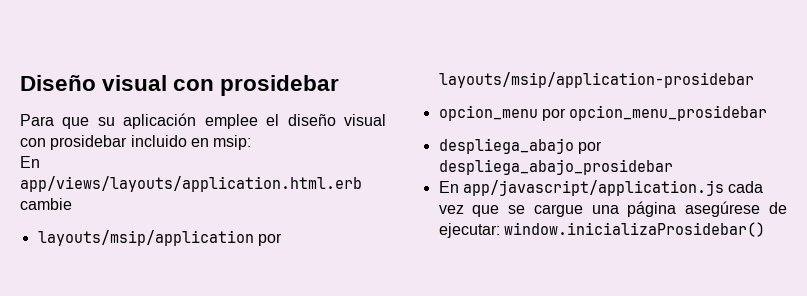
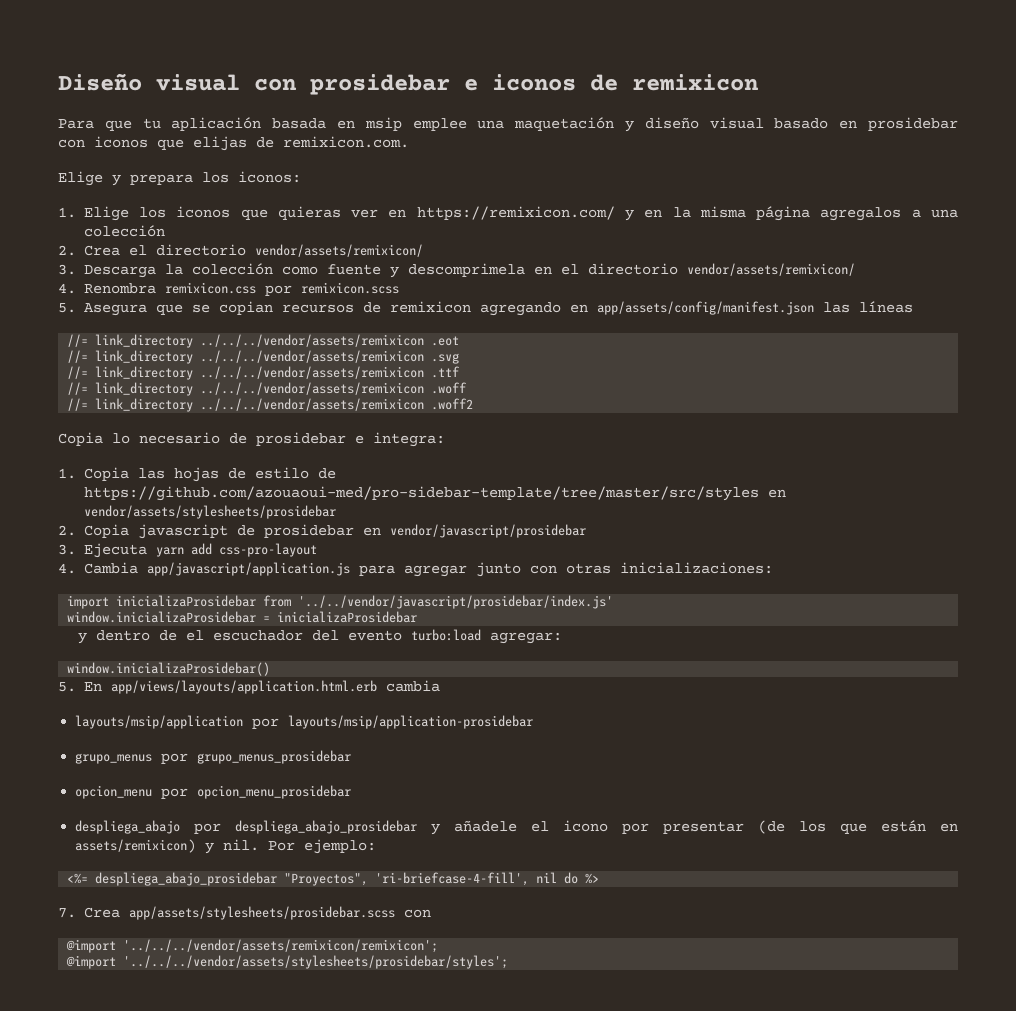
- Diseño visual con prosidebar
- Para que su aplicación emplee el diseño visual con prosidebar incluido en msip:
- En app/views/layouts/application.html.erb cambie
+ Diseño visual con prosidebar e iconos de remixicon
+ Para que tu aplicación basada en msip emplee una maquetación y diseño visual basado en prosidebar con iconos que elijas de remixicon.com.
+ Elige y prepara los iconos:
+ 1. Elige los iconos que quieras ver en https://remixicon.com/ y en la misma página agregalos a una colección
+ 2. Crea el directorio vendor/assets/remixicon/
+ 3. Descarga la colección como fuente y descomprimela en el directorio vendor/assets/remixicon/
+ 4. Renombra remixicon.css por remixicon.scss
+ 5. Asegura que se copian recursos de remixicon agregando en app/assets/config/manifest.json las líneas
+ //= link_directory ../../../vendor/assets/remixicon .eot
+ //= link_directory ../../../vendor/assets/remixicon .svg
+ //= link_directory ../../../vendor/assets/remixicon .ttf
+ //= link_directory ../../../vendor/assets/remixicon .woff
+ //= link_directory ../../../vendor/assets/remixicon .woff2
+ Copia lo necesario de prosidebar e integra:
+ 1. Copia las hojas de estilo de https://github.com/azouaoui-med/pro-sidebar-template/tree/master/src/styles en vendor/assets/stylesheets/prosidebar
+ 2. Copia javascript de prosidebar en vendor/javascript/prosidebar
+ 3. Ejecuta yarn add css-pro-layout
+ 4. Cambia app/javascript/application.js para agregar junto con otras inicializaciones:
+ import inicializaProsidebar from '../../vendor/javascript/prosidebar/index.js'
+ window.inicializaProsidebar = inicializaProsidebar
+ y dentro de el escuchador del evento turbo:load agregar:
+ window.inicializaProsidebar()
+ 5. En app/views/layouts/application.html.erb cambia
+ grupo_menus por grupo_menus_prosidebar
- despliega_abajo por despliega_abajo_prosidebar
- En app/javascript/application.js cada vez que se cargue una página asegúrese de ejecutar: window.inicializaProsidebar()
+ despliega_abajo por despliega_abajo_prosidebar y añadele el icono por presentar (de los que están en assets/remixicon) y nil. Por ejemplo:
+ <%= despliega_abajo_prosidebar "Proyectos", 'ri-briefcase-4-fill', nil do %>
+ 7. Crea app/assets/stylesheets/prosidebar.scss con
+ @import '../../../vendor/assets/remixicon/remixicon';
+ @import '../../../vendor/assets/stylesheets/prosidebar/styles';

